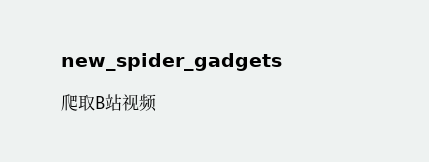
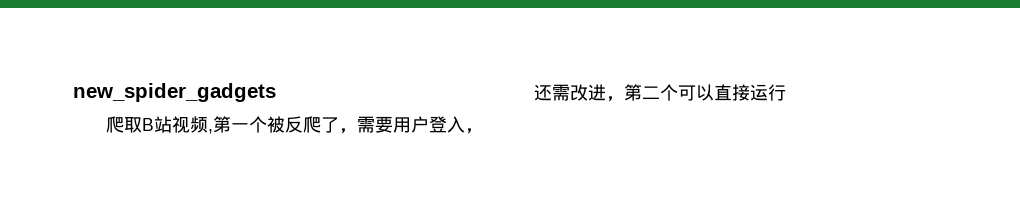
- 爬取B站视频
+ 爬取B站视频,第一个被反爬了，需要用户登入，还需改进，第二个可以直接运行

